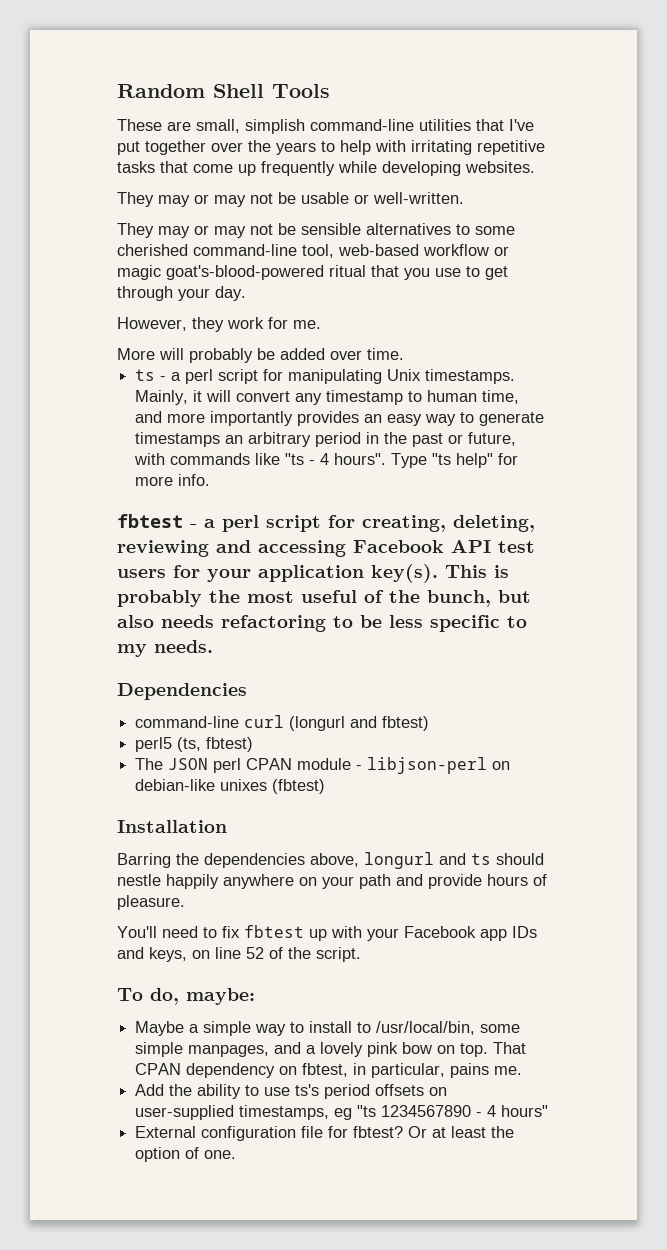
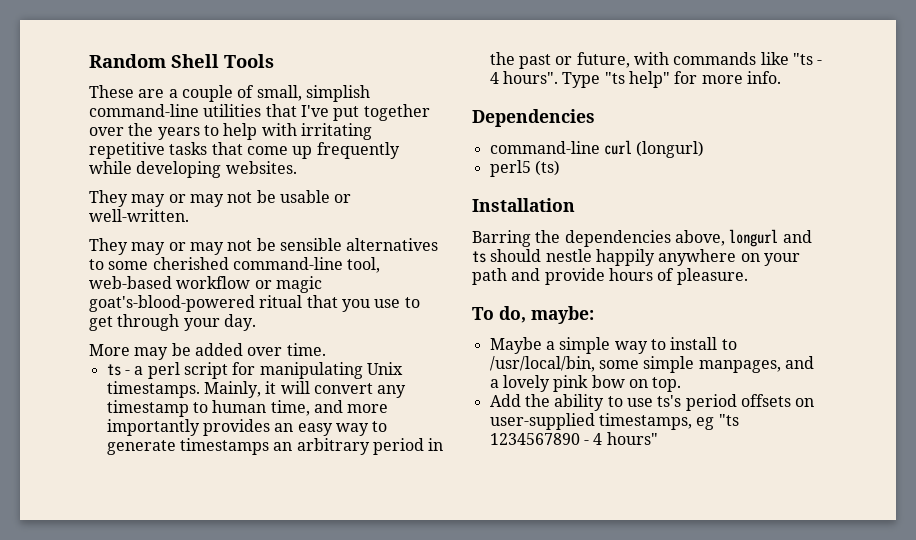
- These are small, simplish command-line utilities that I've put together over the years to help with irritating repetitive tasks that come up frequently while developing websites.
+ These are a couple of small, simplish command-line utilities that I've put together over the years to help with irritating repetitive tasks that come up frequently while developing websites.
- However, they work for me.
- More will probably be added over time.
+ More may be added over time.
- fbtest - a perl script for creating, deleting, reviewing and accessing Facebook API test users for your application key(s). This is probably the most useful of the bunch, but also needs refactoring to be less specific to my needs.
  Dependencies
- command-line curl (longurl and fbtest)
- perl5 (ts, fbtest)
- The JSON perl CPAN module - libjson-perl on debian-like unixes (fbtest)
+ command-line curl (longurl)
+ perl5 (ts)
- You'll need to fix fbtest up with your Facebook app IDs and keys, on line 52 of the script.
- That CPAN dependency on fbtest, in particular, pains me.
- External configuration file for fbtest? Or at least the option of one.

